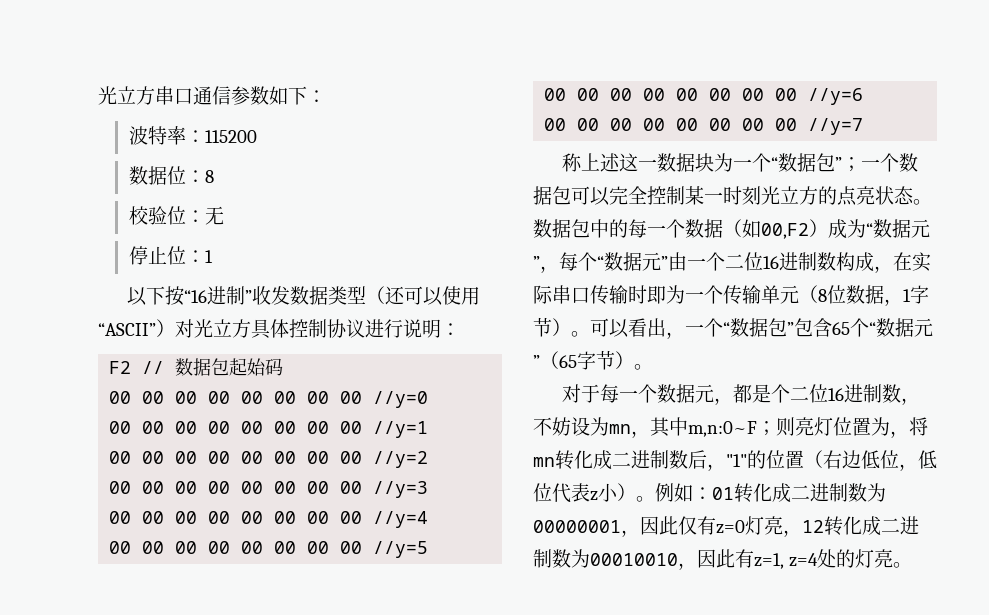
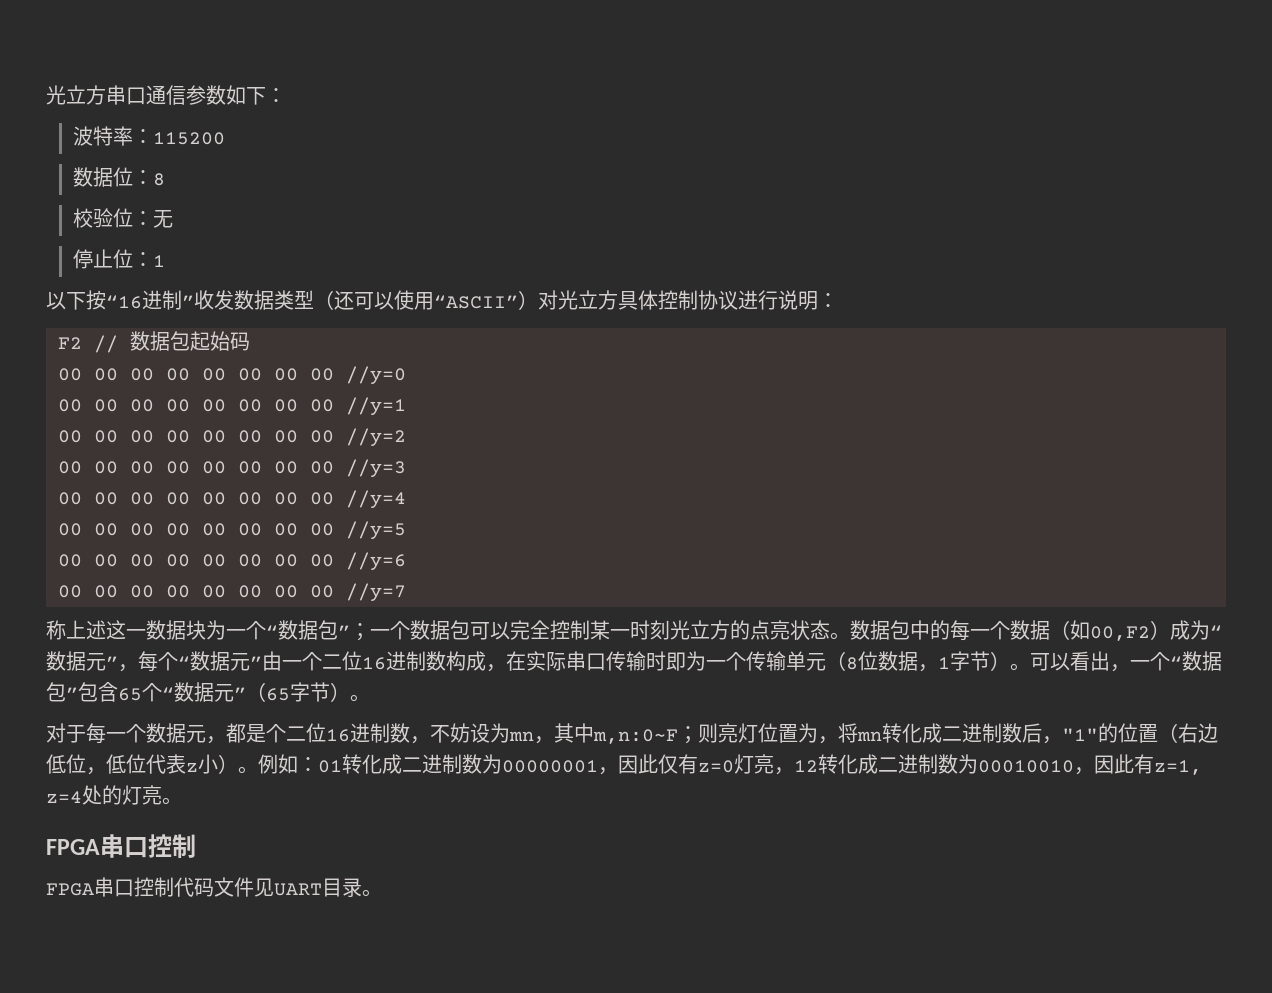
  例如：01转化成二进制数为00000001，因此仅有z=0灯亮，12转化成二进制数为00010010，因此有z=1, z=4处的灯亮。
+ FPGA串口控制
+ FPGA串口控制代码文件见UART目录。

